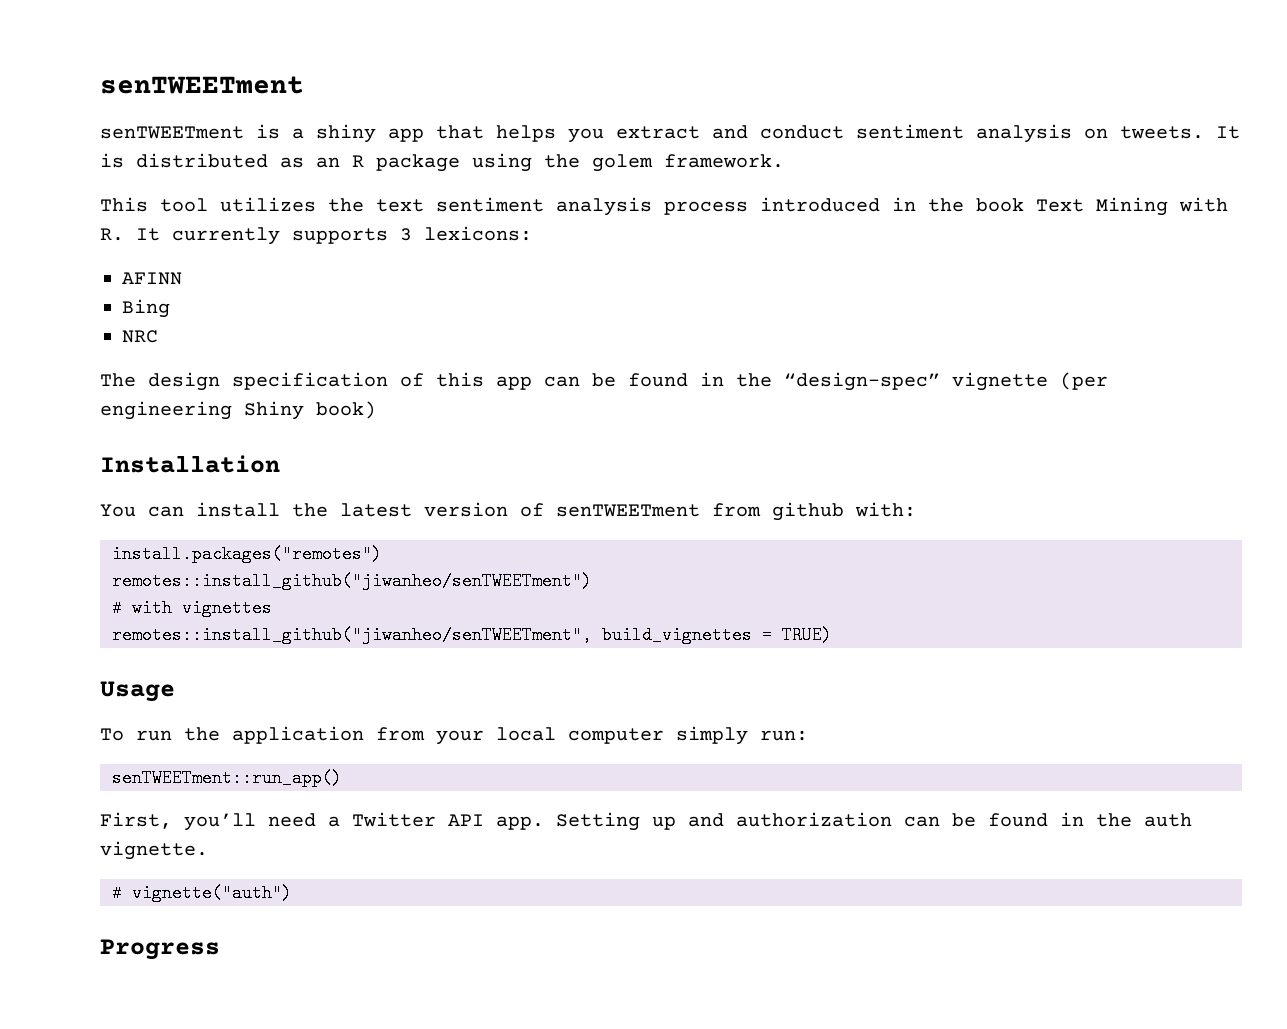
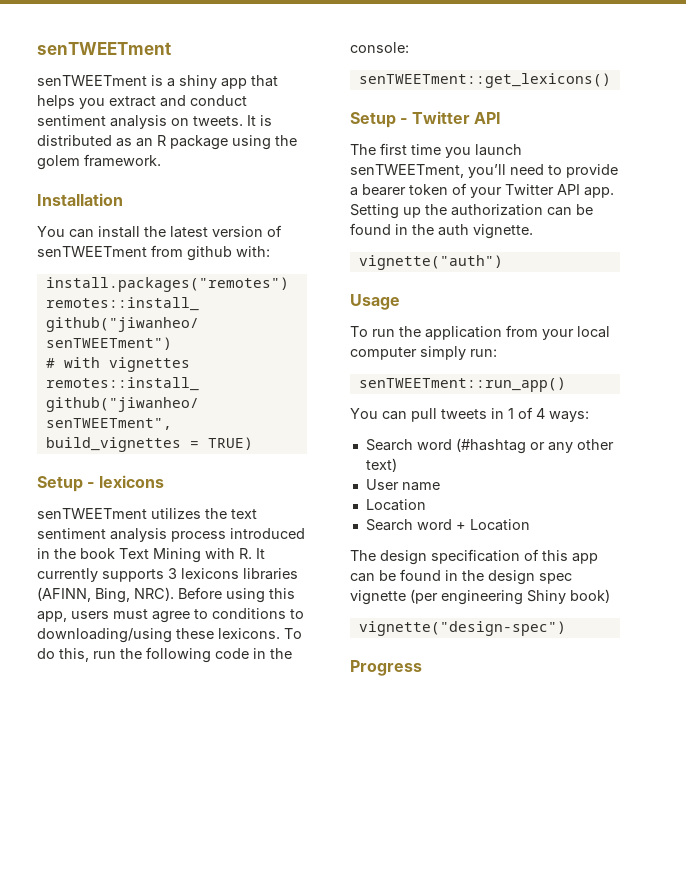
- This tool utilizes the text sentiment analysis process introduced in the book Text Mining with R. It currently supports 3 lexicons:
- AFINN
- Bing
- NRC
- The design specification of this app can be found in the “design-spec” vignette (per engineering Shiny book)
+ Setup - lexicons
+ senTWEETment utilizes the text sentiment analysis process introduced in the book Text Mining with R. It currently supports 3 lexicons libraries (AFINN, Bing, NRC). Before using this app, users must agree to conditions to downloading/using these lexicons. To do this, run the following code in the console:
+ senTWEETment::get_lexicons()
+ Setup - Twitter API
+ The first time you launch senTWEETment, you’ll need to provide a bearer token of your Twitter API app. Setting up the authorization can be found in the auth vignette.
+ vignette("auth")
- First, you’ll need a Twitter API app. Setting up and authorization can be found in the auth vignette.
- # vignette("auth")
+ You can pull tweets in 1 of 4 ways:
+ Search word (#hashtag or any other text)
+ User name
+ Location
+ Search word + Location
+ The design specification of this app can be found in the design spec vignette (per engineering Shiny book)
+ vignette("design-spec")

